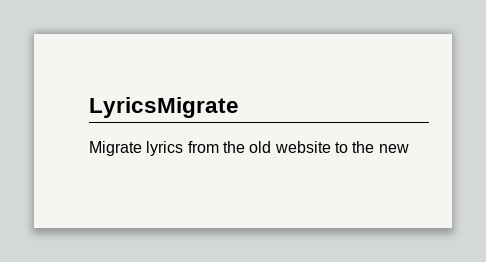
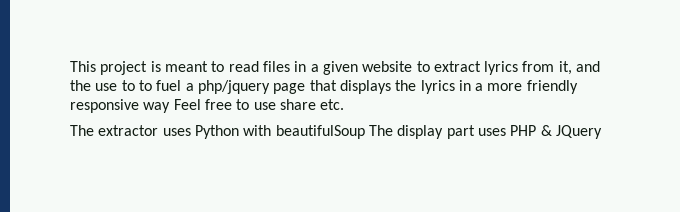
- LyricsMigrate
- Migrate lyrics from the old website to the new
+ This project is meant to read files in a given website to extract lyrics from it, and the use to to fuel a php/jquery page that displays the lyrics in a more friendly responsive way Feel free to use share etc.
+ The extractor uses Python with beautifulSoup The display part uses PHP & JQuery

